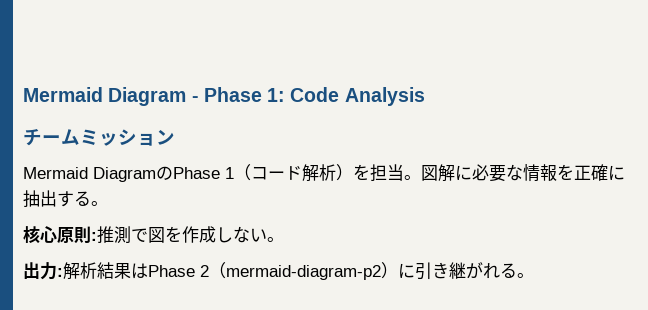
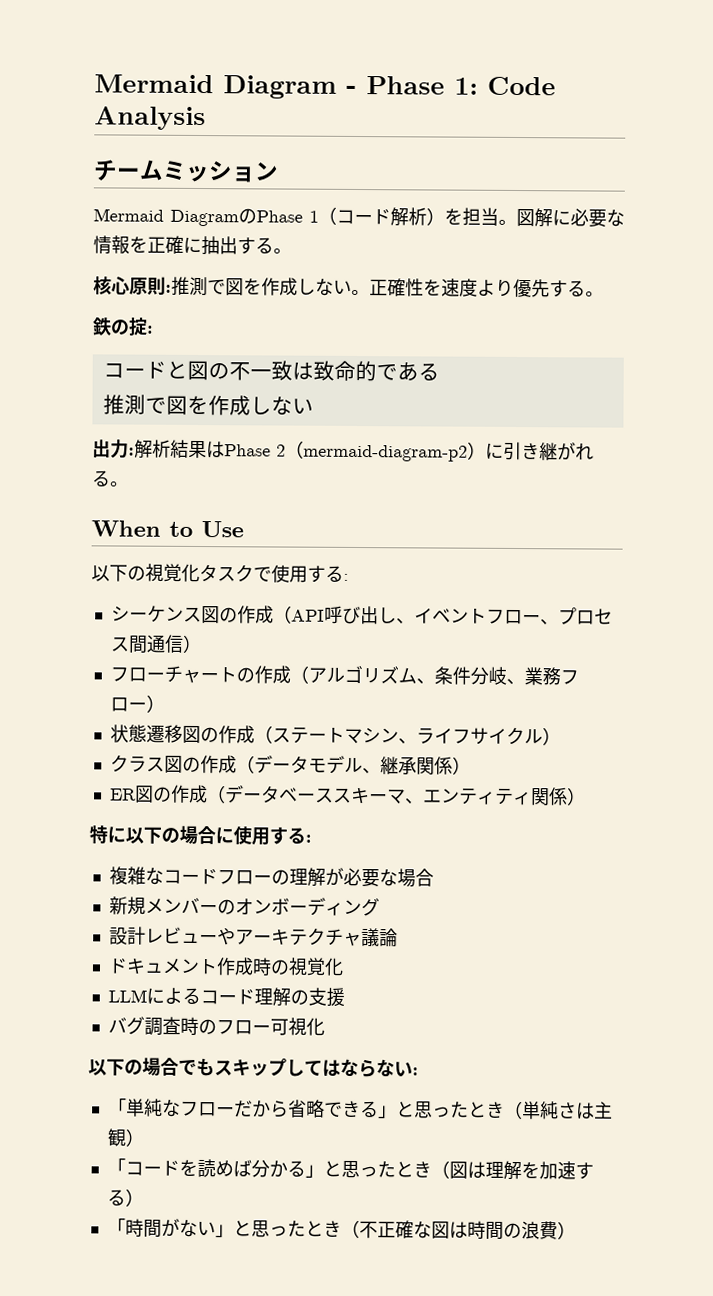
+ 正確性を速度より優先する。
+ 鉄の掟:
+ コードと図の不一致は致命的である
+ 推測で図を作成しない
+ When to Use
+ 以下の視覚化タスクで使用する:
+ シーケンス図の作成（API呼び出し、イベントフロー、プロセス間通信）
+ フローチャートの作成（アルゴリズム、条件分岐、業務フロー）
+ 状態遷移図の作成（ステートマシン、ライフサイクル）
+ クラス図の作成（データモデル、継承関係）
+ ER図の作成（データベーススキーマ、エンティティ関係）
+ 特に以下の場合に使用する:
+ 複雑なコードフローの理解が必要な場合
+ 新規メンバーのオンボーディング
+ 設計レビューやアーキテクチャ議論
+ ドキュメント作成時の視覚化
+ LLMによるコード理解の支援
+ バグ調査時のフロー可視化
+ 以下の場合でもスキップしてはならない:
+ 「単純なフローだから省略できる」と思ったとき（単純さは主観）
+ 「コードを読めば分かる」と思ったとき（図は理解を加速する）
+ 「時間がない」と思ったとき（不正確な図は時間の浪費）

